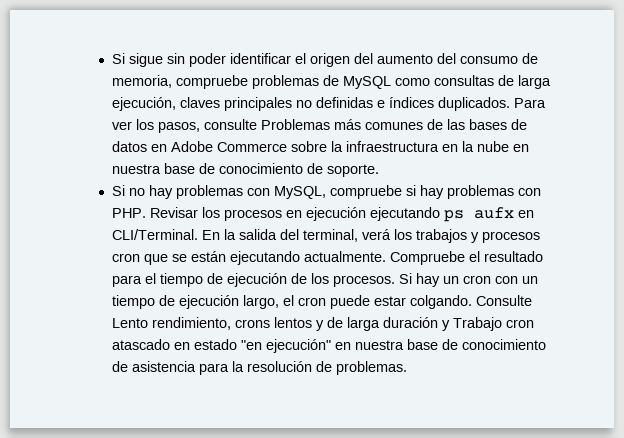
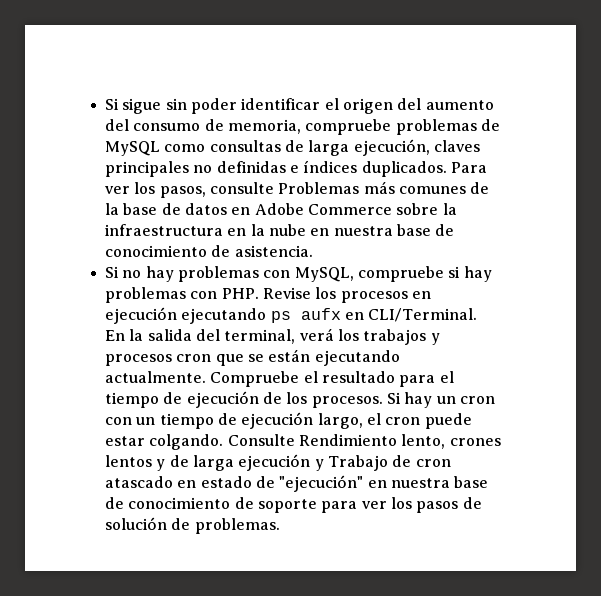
- Para ver los pasos, consulte Problemas más comunes de las bases de datos en Adobe Commerce sobre la infraestructura en la nube en nuestra base de conocimiento de soporte.
+ Para ver los pasos, consulte Problemas más comunes de la base de datos en Adobe Commerce sobre la infraestructura en la nube en nuestra base de conocimiento de asistencia.
- Si no hay problemas con MySQL, compruebe si hay problemas con PHP. Revisar los procesos en ejecución ejecutando ps aufx en CLI/Terminal.
+ Si no hay problemas con MySQL, compruebe si hay problemas con PHP. Revise los procesos en ejecución ejecutando ps aufx en CLI/Terminal.
- Consulte Lento rendimiento, crons lentos y de larga duración y Trabajo cron atascado en estado "en ejecución" en nuestra base de conocimiento de asistencia para la resolución de problemas.
+ Consulte Rendimiento lento, crones lentos y de larga ejecución y Trabajo de cron atascado en estado de "ejecución" en nuestra base de conocimiento de soporte para ver los pasos de solución de problemas.

